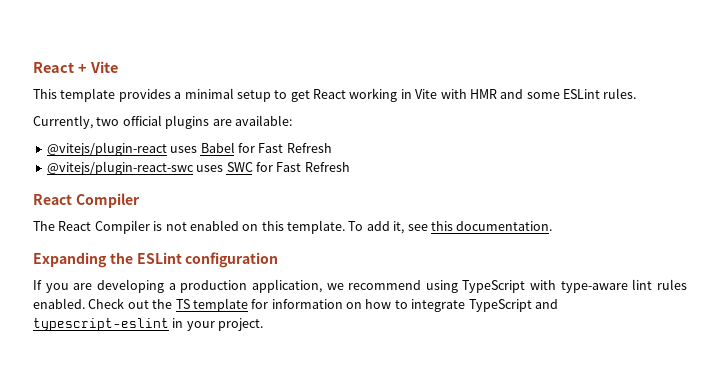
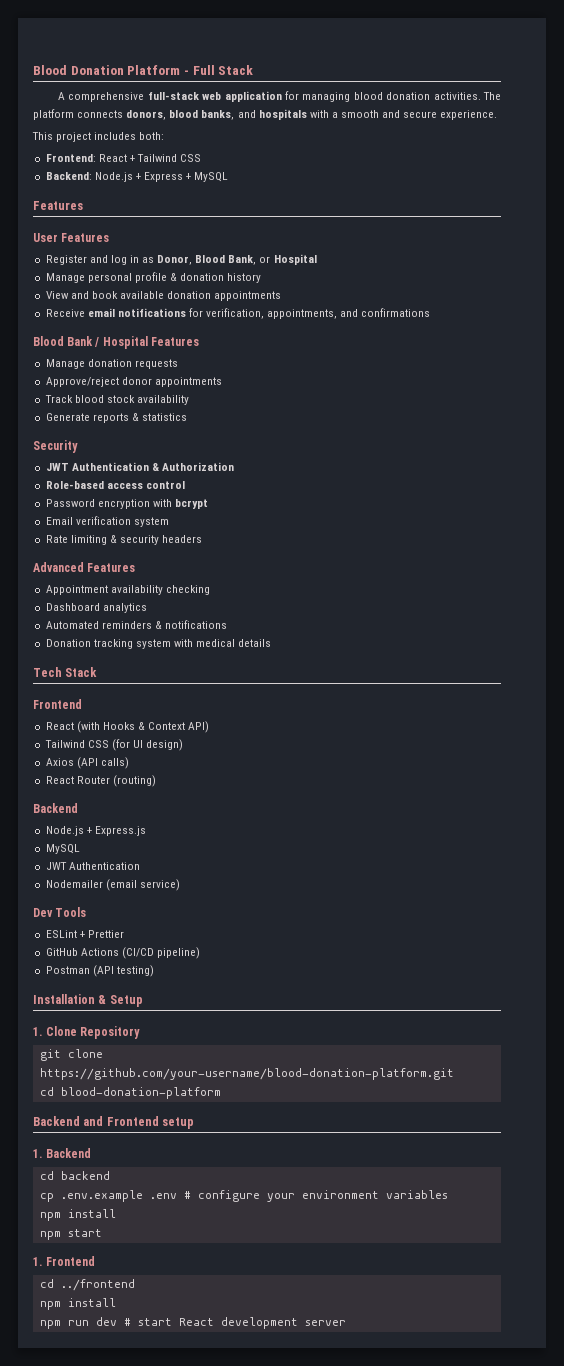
- React + Vite
- This template provides a minimal setup to get React working in Vite with HMR and some ESLint rules.
- Currently, two official plugins are available:
- @vitejs/plugin-react uses Babel for Fast Refresh
- @vitejs/plugin-react-swc uses SWC for Fast Refresh
- React Compiler
- The React Compiler is not enabled on this template. To add it, see this documentation.
- Expanding the ESLint configuration
- If you are developing a production application, we recommend using TypeScript with type-aware lint rules enabled. Check out the TS template for information on how to integrate TypeScript and typescript-eslint in your project.
+ Blood Donation Platform - Full Stack
+ A comprehensive full-stack web application for managing blood donation activities. The platform connects donors, blood banks, and hospitals with a smooth and secure experience.
+ This project includes both:
+ Frontend: React + Tailwind CSS
+ Backend: Node.js + Express + MySQL
+ Features
+ User Features
+ Register and log in as Donor, Blood Bank, or Hospital
+ Manage personal profile & donation history
+ View and book available donation appointments
+ Receive email notifications for verification, appointments, and confirmations
+ Blood Bank / Hospital Features
+ Manage donation requests
+ Approve/reject donor appointments
+ Track blood stock availability
+ Generate reports & statistics
+ Security
+ JWT Authentication & Authorization
+ Role-based access control
+ Password encryption with bcrypt
+ Email verification system
+ Rate limiting & security headers
+ Advanced Features
+ Appointment availability checking
+ Dashboard analytics
+ Automated reminders & notifications
+ Donation tracking system with medical details
+ Tech Stack
+ Frontend
+ React (with Hooks & Context API)
+ Tailwind CSS (for UI design)
+ Axios (API calls)
+ React Router (routing)
+ Backend
+ Node.js + Express.js
+ MySQL
+ JWT Authentication
+ Nodemailer (email service)
+ Dev Tools
+ ESLint + Prettier
+ GitHub Actions (CI/CD pipeline)
+ Postman (API testing)
+ Installation & Setup
+ 1. Clone Repository
+ git clone https://github.com/your-username/blood-donation-platform.git
+ cd blood-donation-platform
+ Backend and Frontend setup
+ 1. Backend
+ cd backend
+ cp .env.example .env # configure your environment variables
+ npm install
+ npm start
+ 1. Frontend
+ cd ../frontend
+ npm install
+ npm run dev # start React development server

